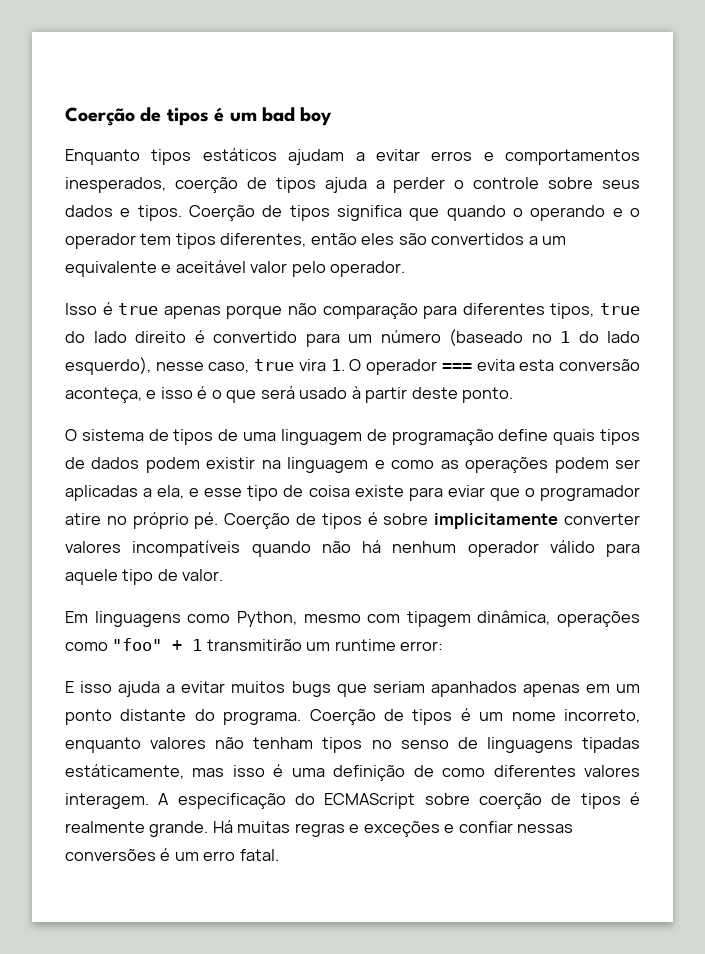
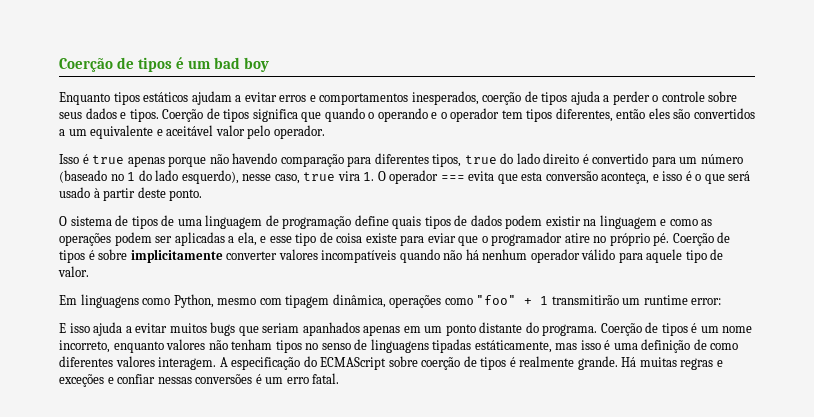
- Isso é true apenas porque não comparação para diferentes tipos, true do lado direito é convertido para um número (baseado no 1 do lado esquerdo), nesse caso, true vira 1. O operador === evita esta conversão aconteça, e isso é o que será usado à partir deste ponto.
+ Isso é true apenas porque não havendo comparação para diferentes tipos, true do lado direito é convertido para um número (baseado no 1 do lado esquerdo), nesse caso, true vira 1. O operador === evita que esta conversão aconteça, e isso é o que será usado à partir deste ponto.

